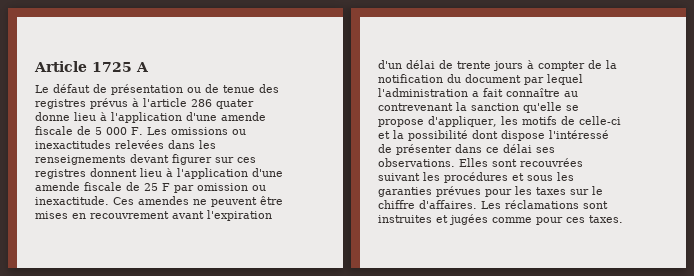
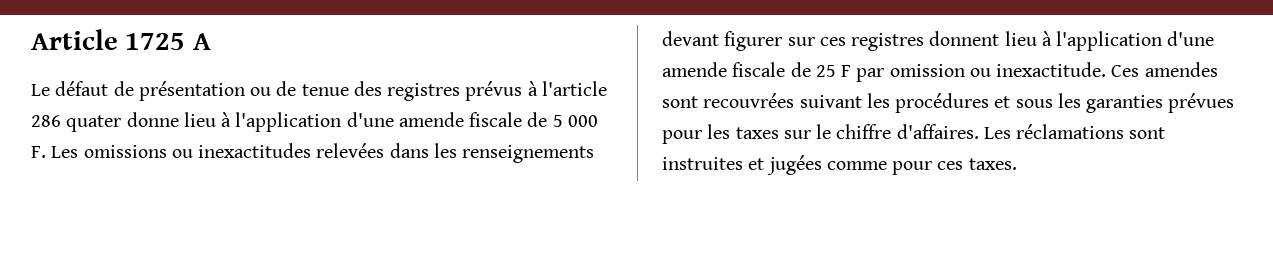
- Ces amendes ne peuvent être mises en recouvrement avant l'expiration d'un délai de trente jours à compter de la notification du document par lequel l'administration a fait connaître au contrevenant la sanction qu'elle se propose d'appliquer, les motifs de celle-ci et la possibilité dont dispose l'intéressé de présenter dans ce délai ses observations. Elles sont recouvrées suivant les procédures et sous les garanties prévues pour les taxes sur le chiffre d'affaires.
+ Ces amendes sont recouvrées suivant les procédures et sous les garanties prévues pour les taxes sur le chiffre d'affaires.

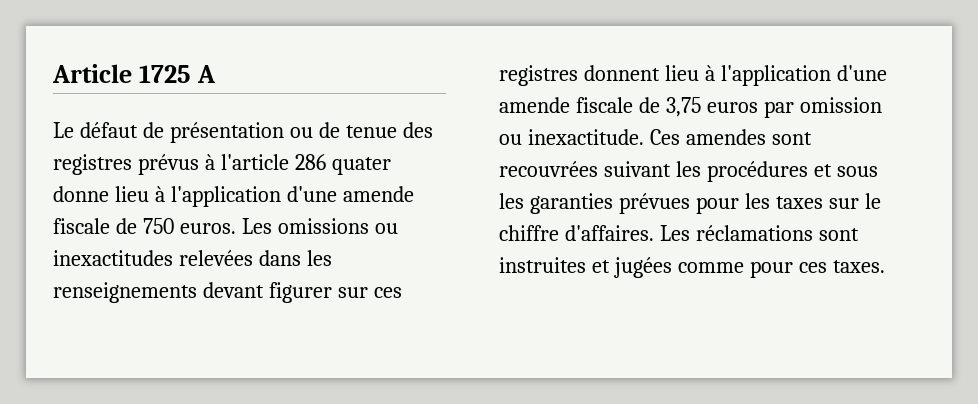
- Le défaut de présentation ou de tenue des registres prévus à l'article 286 quater donne lieu à l'application d'une amende fiscale de 5 000 F. Les omissions ou inexactitudes relevées dans les renseignements devant figurer sur ces registres donnent lieu à l'application d'une amende fiscale de 25 F par omission ou inexactitude.
+ Le défaut de présentation ou de tenue des registres prévus à l'article 286 quater donne lieu à l'application d'une amende fiscale de 750 euros. Les omissions ou inexactitudes relevées dans les renseignements devant figurer sur ces registres donnent lieu à l'application d'une amende fiscale de 3,75 euros par omission ou inexactitude.

